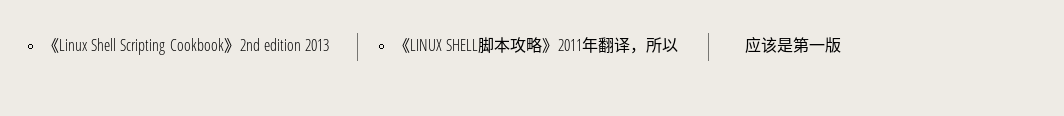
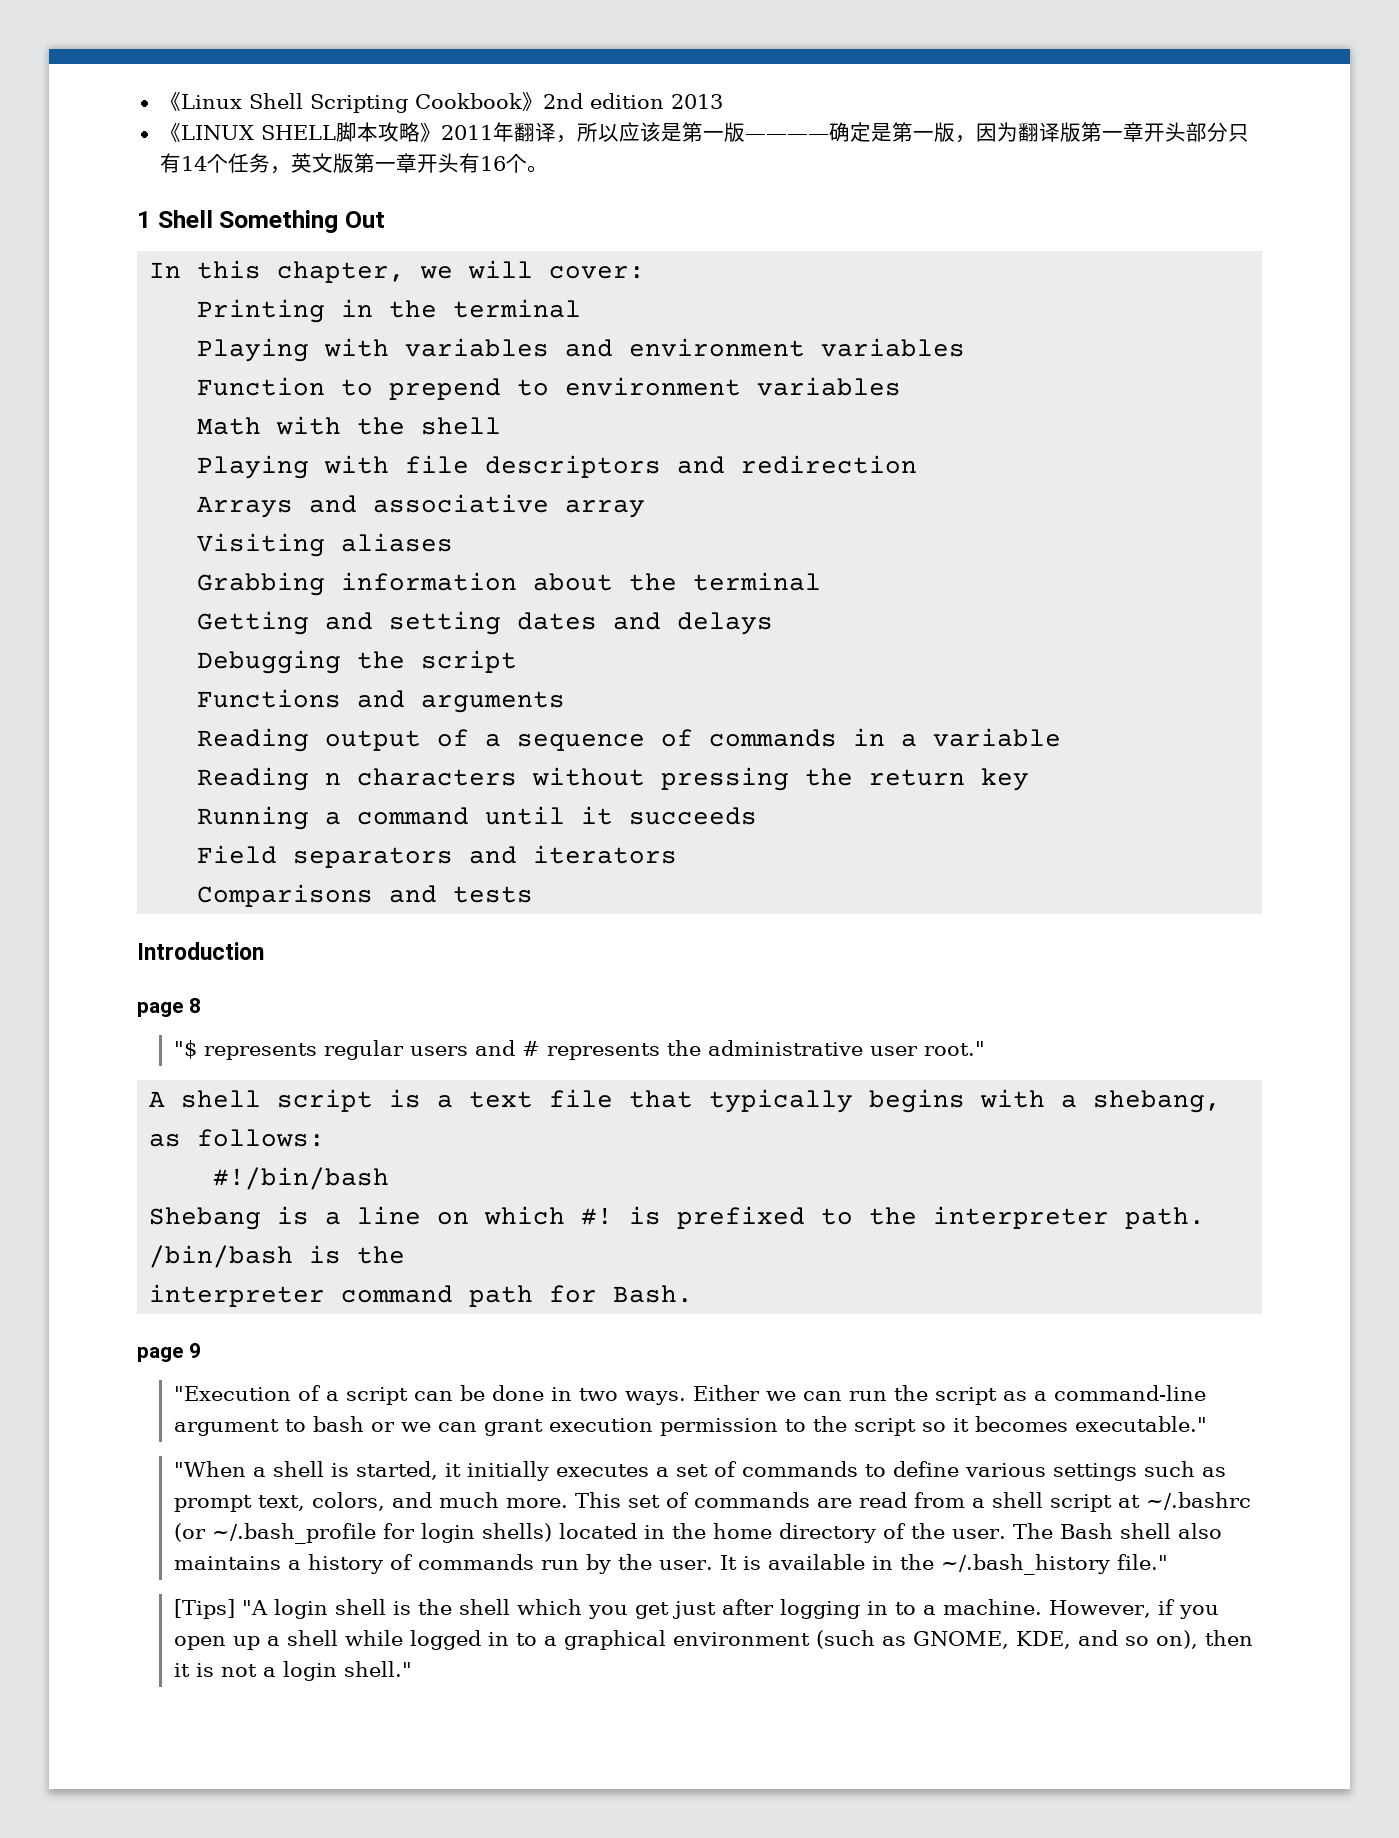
- 《LINUX SHELL脚本攻略》2011年翻译，所以应该是第一版
+ 《LINUX SHELL脚本攻略》2011年翻译，所以应该是第一版————确定是第一版，因为翻译版第一章开头部分只有14个任务，英文版第一章开头有16个。
+ 1 Shell Something Out
+ In this chapter, we will cover:
+ Printing in the terminal
+ Playing with variables and environment variables
+ Function to prepend to environment variables
+ Math with the shell
+ Playing with file descriptors and redirection
+ Arrays and associative array
+ Visiting aliases
+ Grabbing information about the terminal
+ Getting and setting dates and delays
+ Debugging the script
+ Functions and arguments
+ Reading output of a sequence of commands in a variable
+ Reading n characters without pressing the return key
+ Running a command until it succeeds
+ Field separators and iterators
+ Comparisons and tests
+ Introduction
+ page 8
+ "$ represents regular users and # represents the administrative user root."
+ A shell script is a text file that typically begins with a shebang, as follows:
+ #!/bin/bash
+ Shebang is a line on which #! is prefixed to the interpreter path. /bin/bash is the
+ interpreter command path for Bash.
+ page 9
+ "Execution of a script can be done in two ways. Either we can run the script as a command-line argument to bash or we can grant execution permission to the script so it becomes executable."
+ "When a shell is started, it initially executes a set of commands to define various settings such as prompt text, colors, and much more. This set of commands are read from a shell script at ~/.bashrc (or ~/.bash_profile for login shells) located in the home directory of the user. The Bash shell also maintains a history of commands run by the user. It is available in the ~/.bash_history file."
+ [Tips] "A login shell is the shell which you get just after logging in to a machine. However, if you open up a shell while logged in to a graphical environment (such as GNOME, KDE, and so on), then it is not a login shell."

